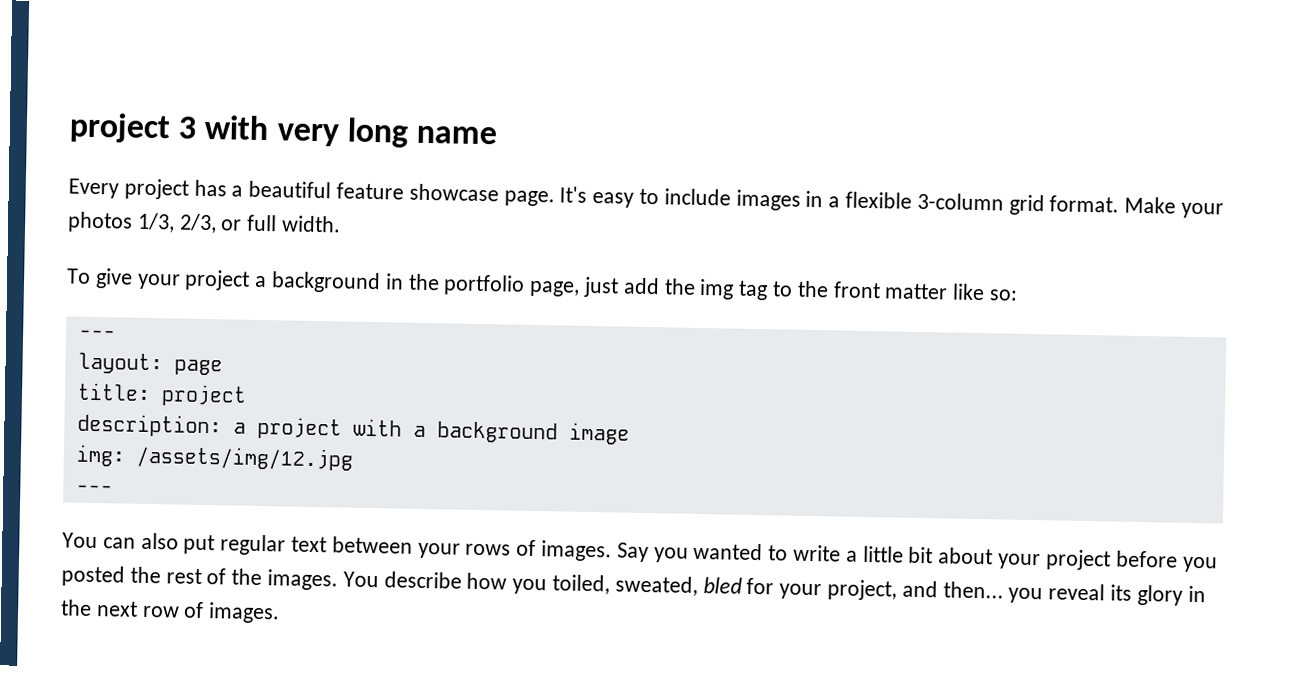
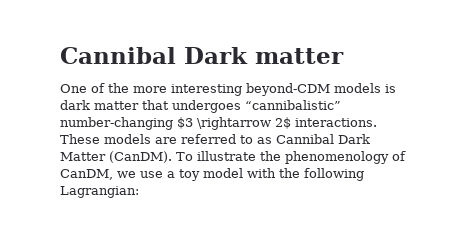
- project 3 with very long name
- Every project has a beautiful feature showcase page. It's easy to include images in a flexible 3-column grid format. Make your photos 1/3, 2/3, or full width.
- To give your project a background in the portfolio page, just add the img tag to the front matter like so:
- ---
- layout: page
- title: project
- description: a project with a background image
- img: /assets/img/12.jpg
- ---
- You can also put regular text between your rows of images. Say you wanted to write a little bit about your project before you posted the rest of the images. You describe how you toiled, sweated, bled for your project, and then... you reveal its glory in the next row of images.
+ Cannibal Dark matter
+ One of the more interesting beyond-CDM models is dark matter that undergoes “cannibalistic” number-changing $3 \rightarrow 2$ interactions. These models are referred to as Cannibal Dark Matter (CanDM). To illustrate the phenomenology of CanDM, we use a toy model with the following Lagrangian:

